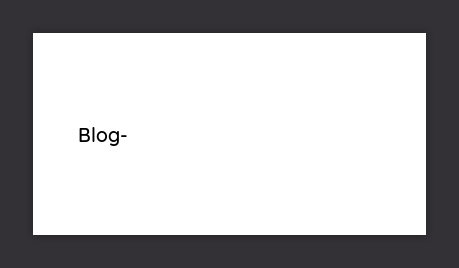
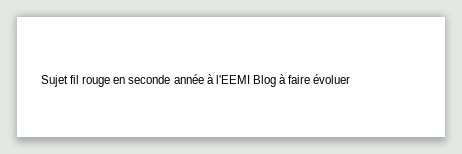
- Blog-
+ Sujet fil rouge en seconde année à l'EEMI Blog à faire évoluer

